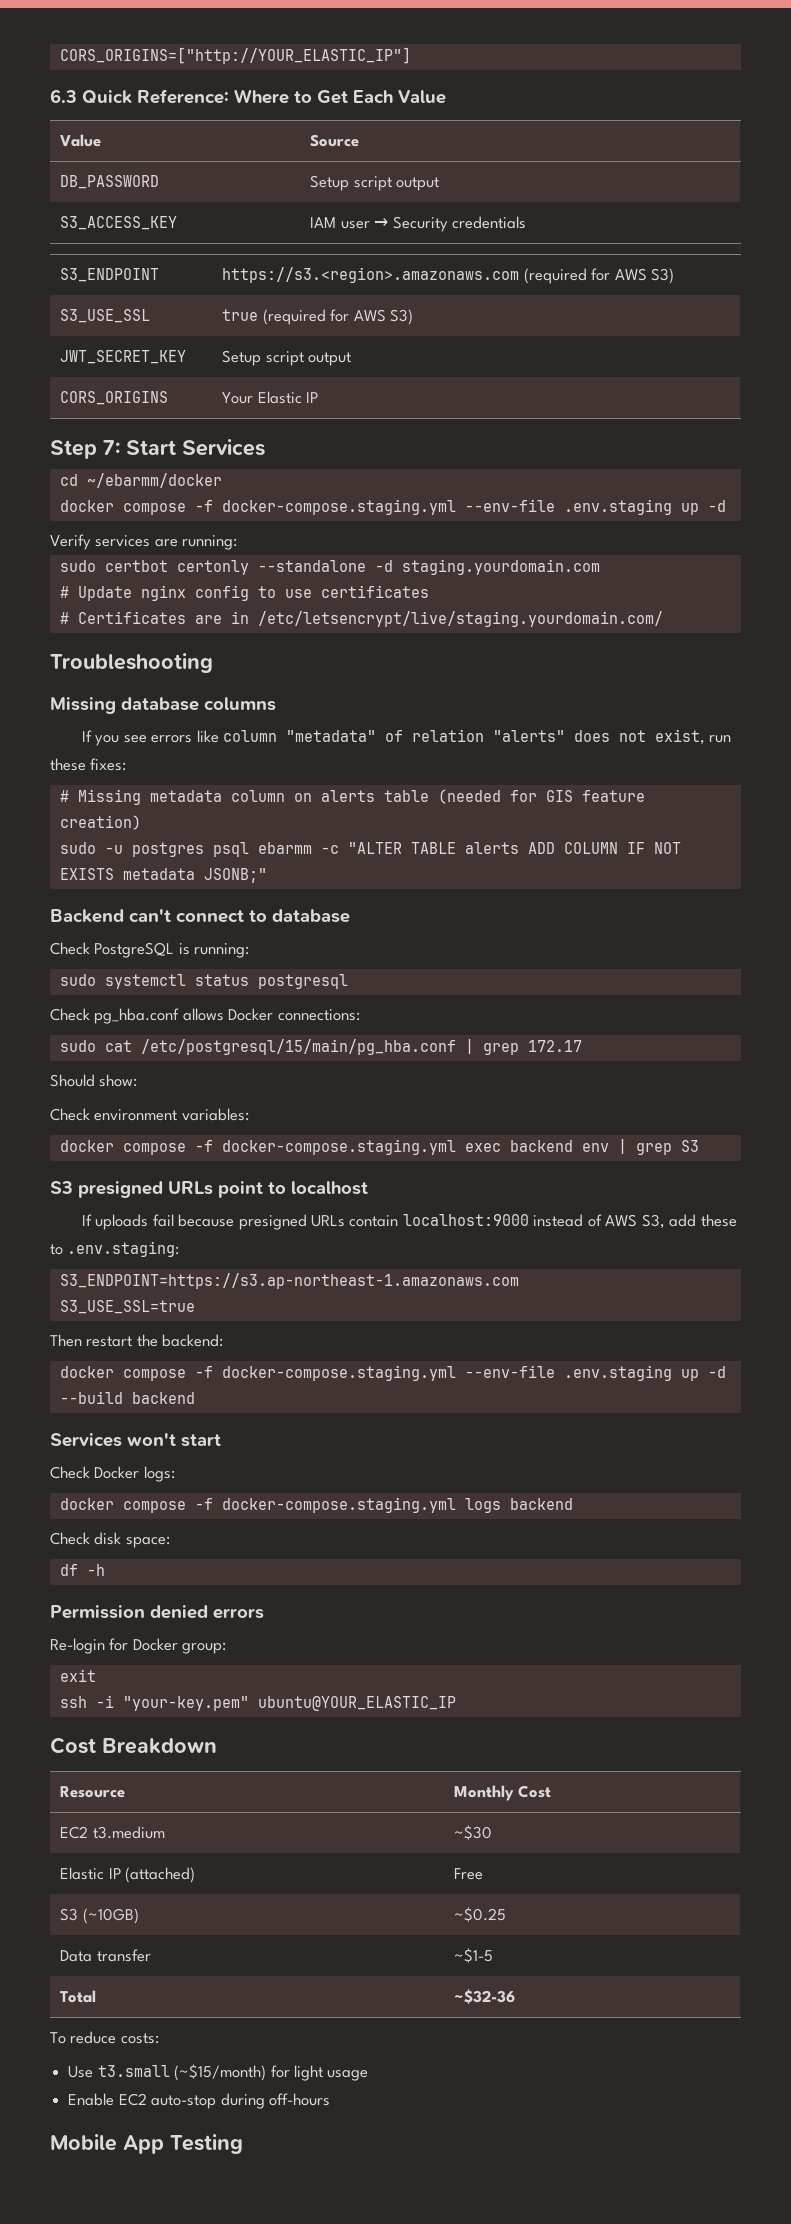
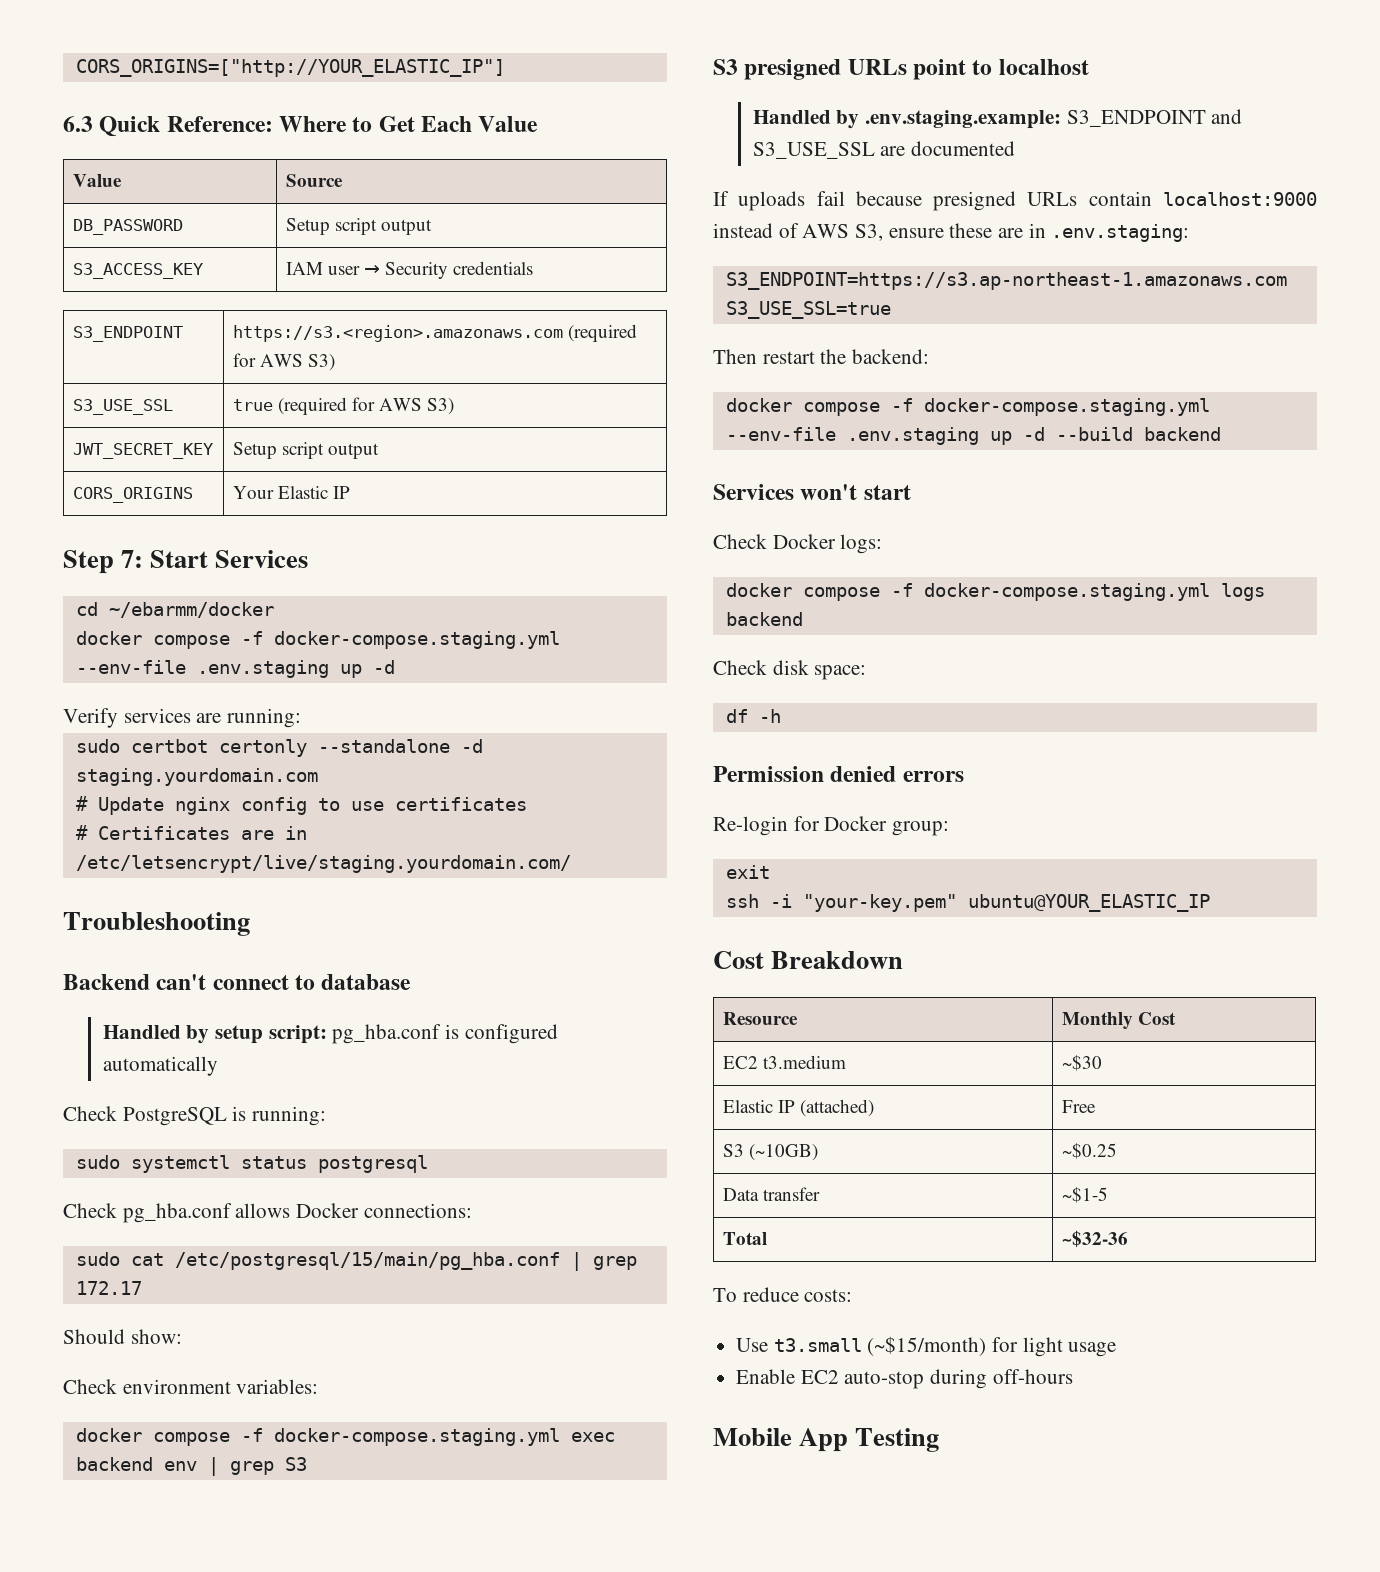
- Missing database columns
- If you see errors like column "metadata" of relation "alerts" does not exist, run these fixes:
- # Missing metadata column on alerts table (needed for GIS feature creation)
- sudo -u postgres psql ebarmm -c "ALTER TABLE alerts ADD COLUMN IF NOT EXISTS metadata JSONB;"
+ Handled by setup script: pg_hba.conf is configured automatically
+ Handled by .env.staging.example: S3_ENDPOINT and S3_USE_SSL are documented
- If uploads fail because presigned URLs contain localhost:9000 instead of AWS S3, add these to .env.staging:
+ If uploads fail because presigned URLs contain localhost:9000 instead of AWS S3, ensure these are in .env.staging:

